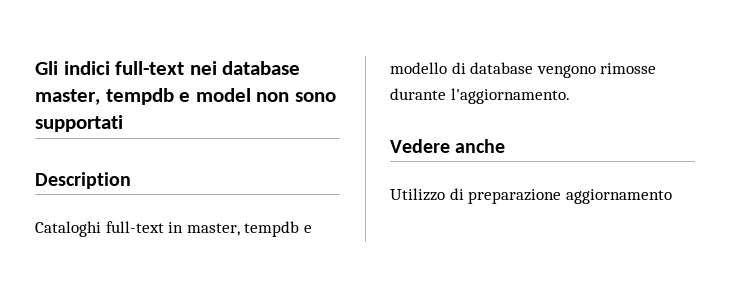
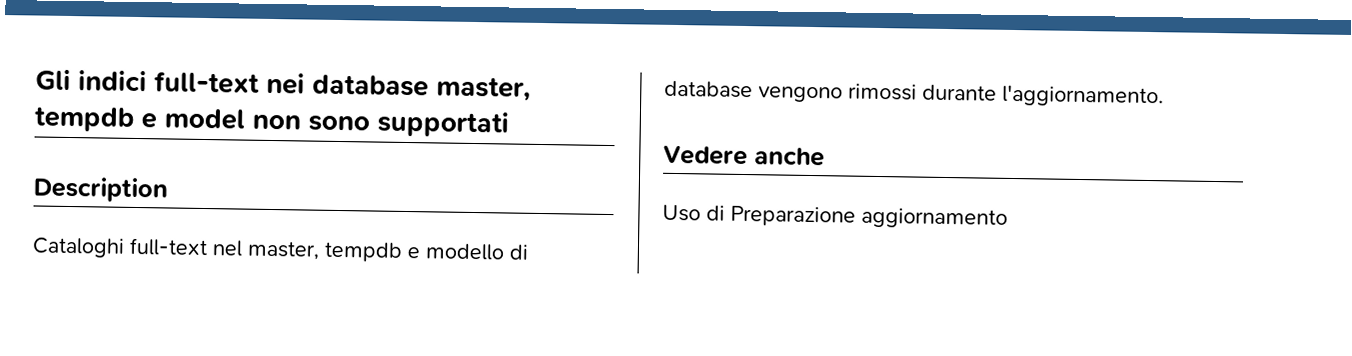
- Cataloghi full-text in master, tempdb e modello di database vengono rimosse durante l'aggiornamento.
+ Cataloghi full-text nel master, tempdb e modello di database vengono rimossi durante l'aggiornamento.
- Utilizzo di preparazione aggiornamento
+ Uso di Preparazione aggiornamento

